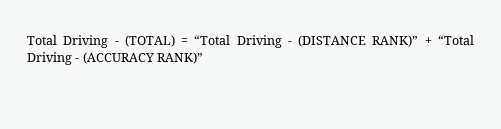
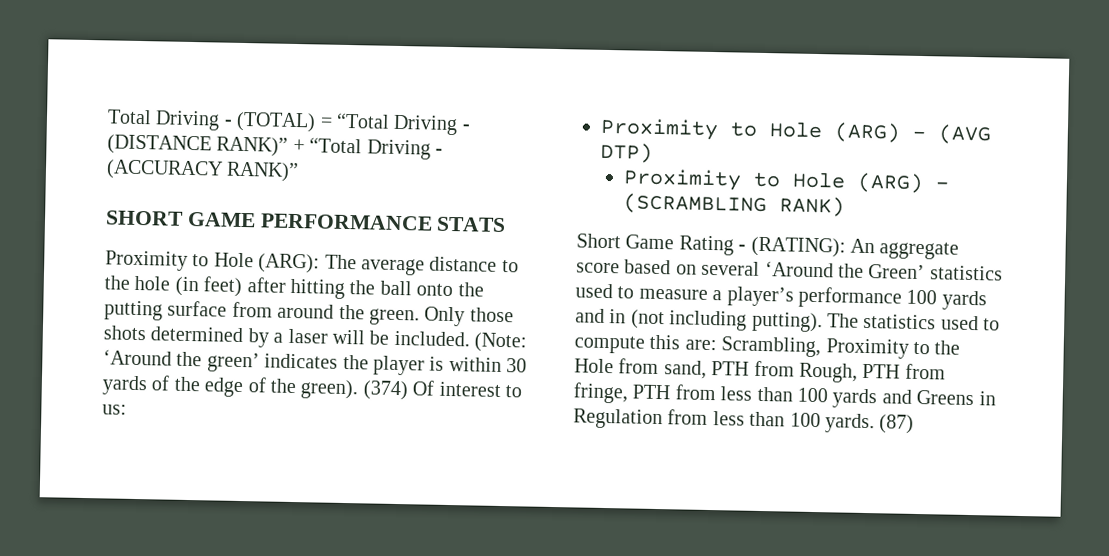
+ SHORT GAME PERFORMANCE STATS
+ Proximity to Hole (ARG): The average distance to the hole (in feet) after hitting the ball onto the putting surface from around the green. Only those shots determined by a laser will be included. (Note: ‘Around the green’ indicates the player is within 30 yards of the edge of the green). (374) Of interest to us:
+ Proximity to Hole (ARG) - (AVG DTP)
+ Proximity to Hole (ARG) - (SCRAMBLING RANK)
+ Short Game Rating - (RATING): An aggregate score based on several ‘Around the Green’ statistics used to measure a player’s performance 100 yards and in (not including putting). The statistics used to compute this are: Scrambling, Proximity to the Hole from sand, PTH from Rough, PTH from fringe, PTH from less than 100 yards and Greens in Regulation from less than 100 yards. (87)

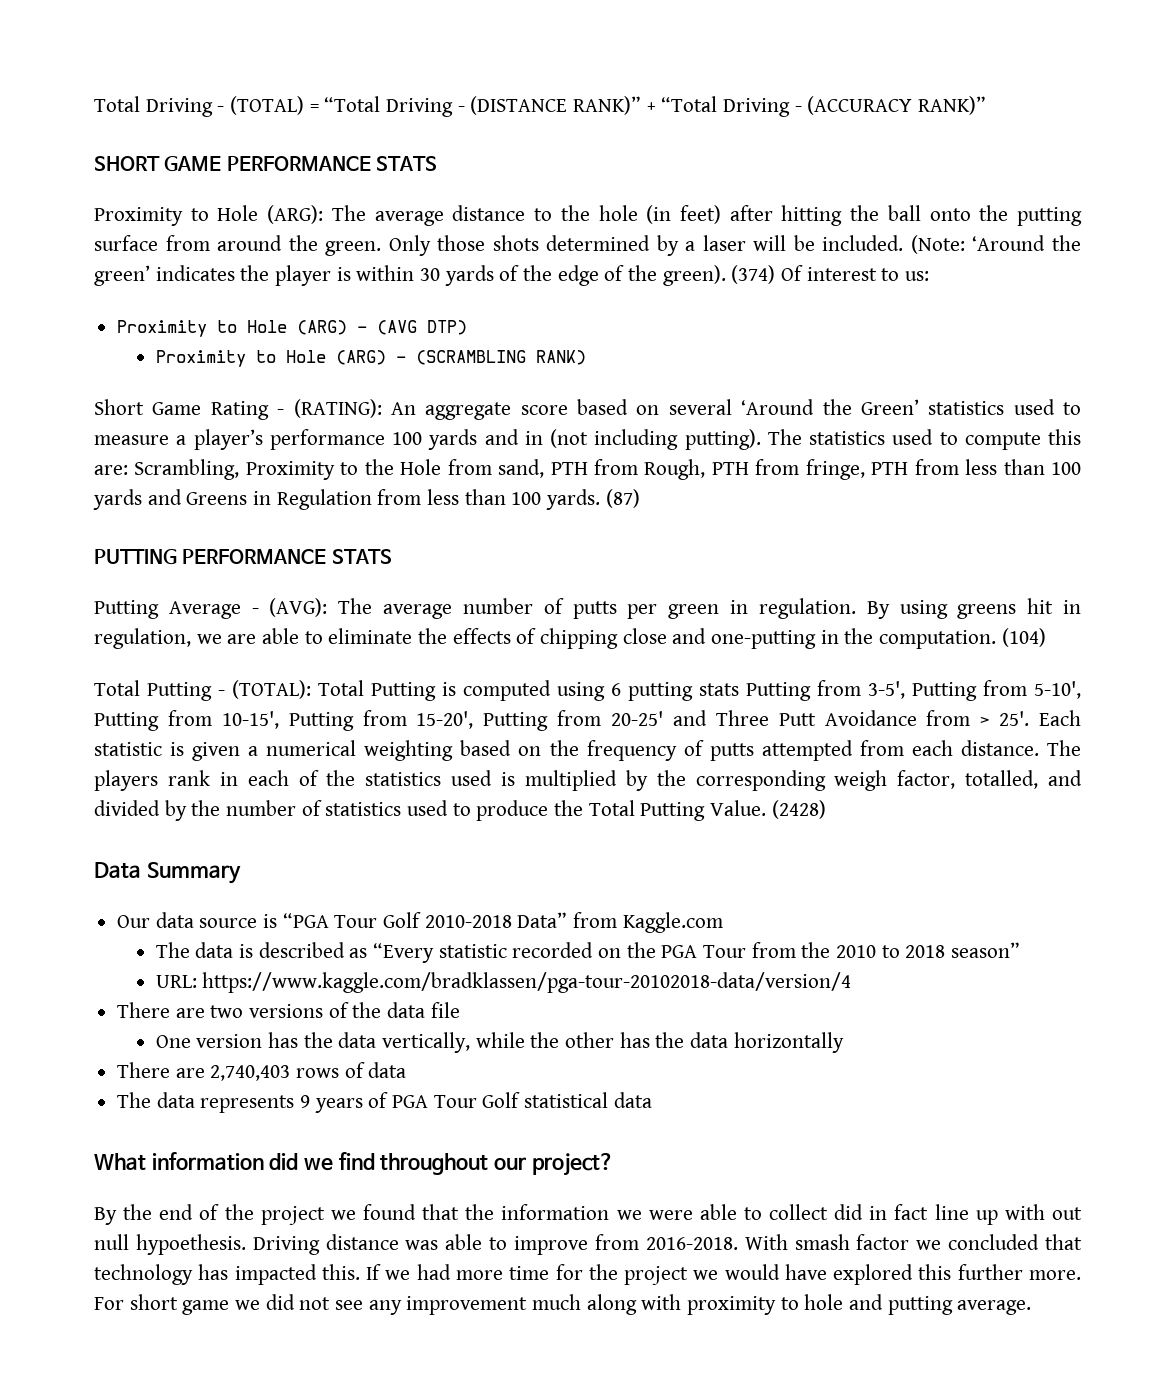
+ PUTTING PERFORMANCE STATS
+ Putting Average - (AVG): The average number of putts per green in regulation. By using greens hit in regulation, we are able to eliminate the effects of chipping close and one-putting in the computation. (104)
+ Total Putting - (TOTAL): Total Putting is computed using 6 putting stats Putting from 3-5', Putting from 5-10', Putting from 10-15', Putting from 15-20', Putting from 20-25' and Three Putt Avoidance from > 25'. Each statistic is given a numerical weighting based on the frequency of putts attempted from each distance. The players rank in each of the statistics used is multiplied by the corresponding weigh factor, totalled, and divided by the number of statistics used to produce the Total Putting Value. (2428)
+ Data Summary
+ Our data source is “PGA Tour Golf 2010-2018 Data” from Kaggle.com
+ The data is described as “Every statistic recorded on the PGA Tour from the 2010 to 2018 season”
+ URL: https://www.kaggle.com/bradklassen/pga-tour-20102018-data/version/4
+ There are two versions of the data file
+ One version has the data vertically, while the other has the data horizontally
+ There are 2,740,403 rows of data
+ The data represents 9 years of PGA Tour Golf statistical data
+ What information did we find throughout our project?
+ By the end of the project we found that the information we were able to collect did in fact line up with out null hypoethesis. Driving distance was able to improve from 2016-2018. With smash factor we concluded that technology has impacted this. If we had more time for the project we would have explored this further more. For short game we did not see any improvement much along with proximity to hole and putting average.

